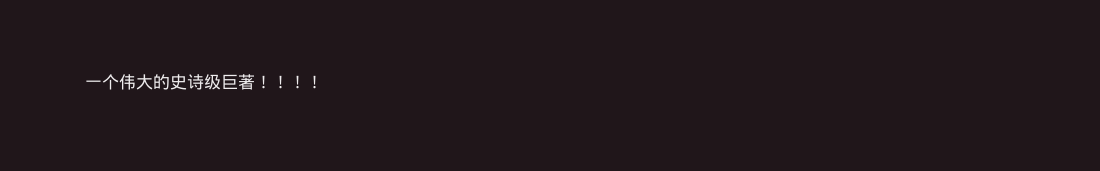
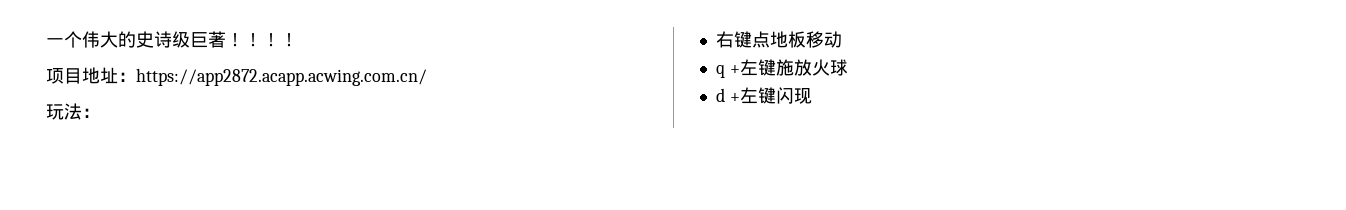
+ 项目地址：https://app2872.acapp.acwing.com.cn/
+ 玩法：
+ 右键点地板移动
+ q +左键施放火球
+ d +左键闪现

